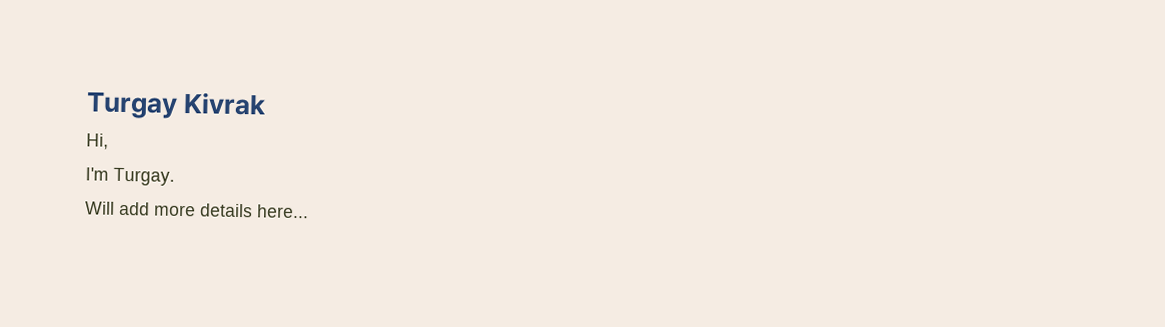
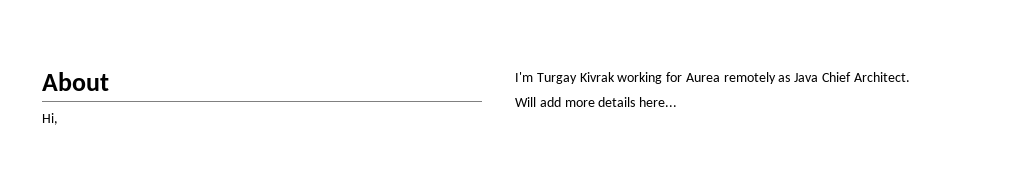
- Turgay Kivrak
+ About
- I'm Turgay.
+ I'm Turgay Kivrak working for Aurea remotely as Java Chief Architect.

